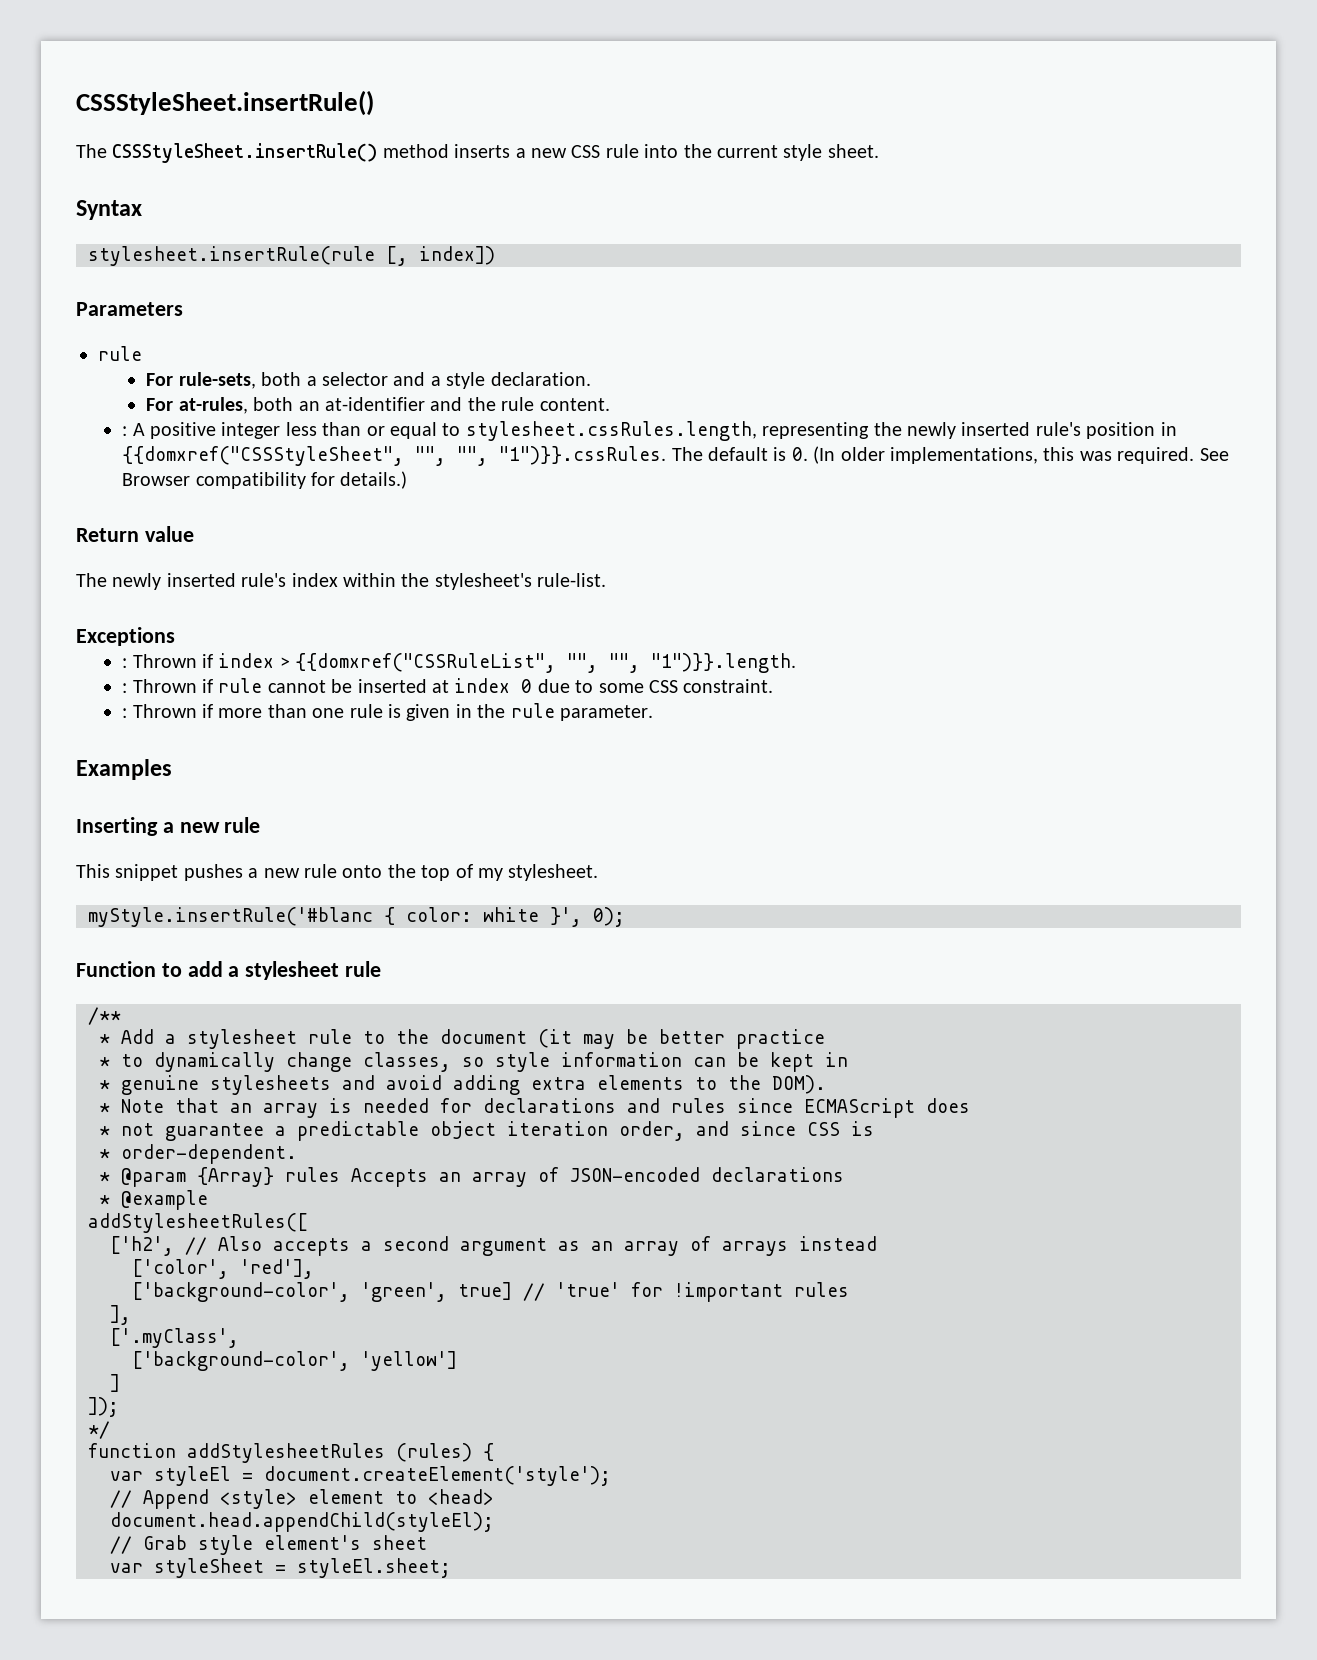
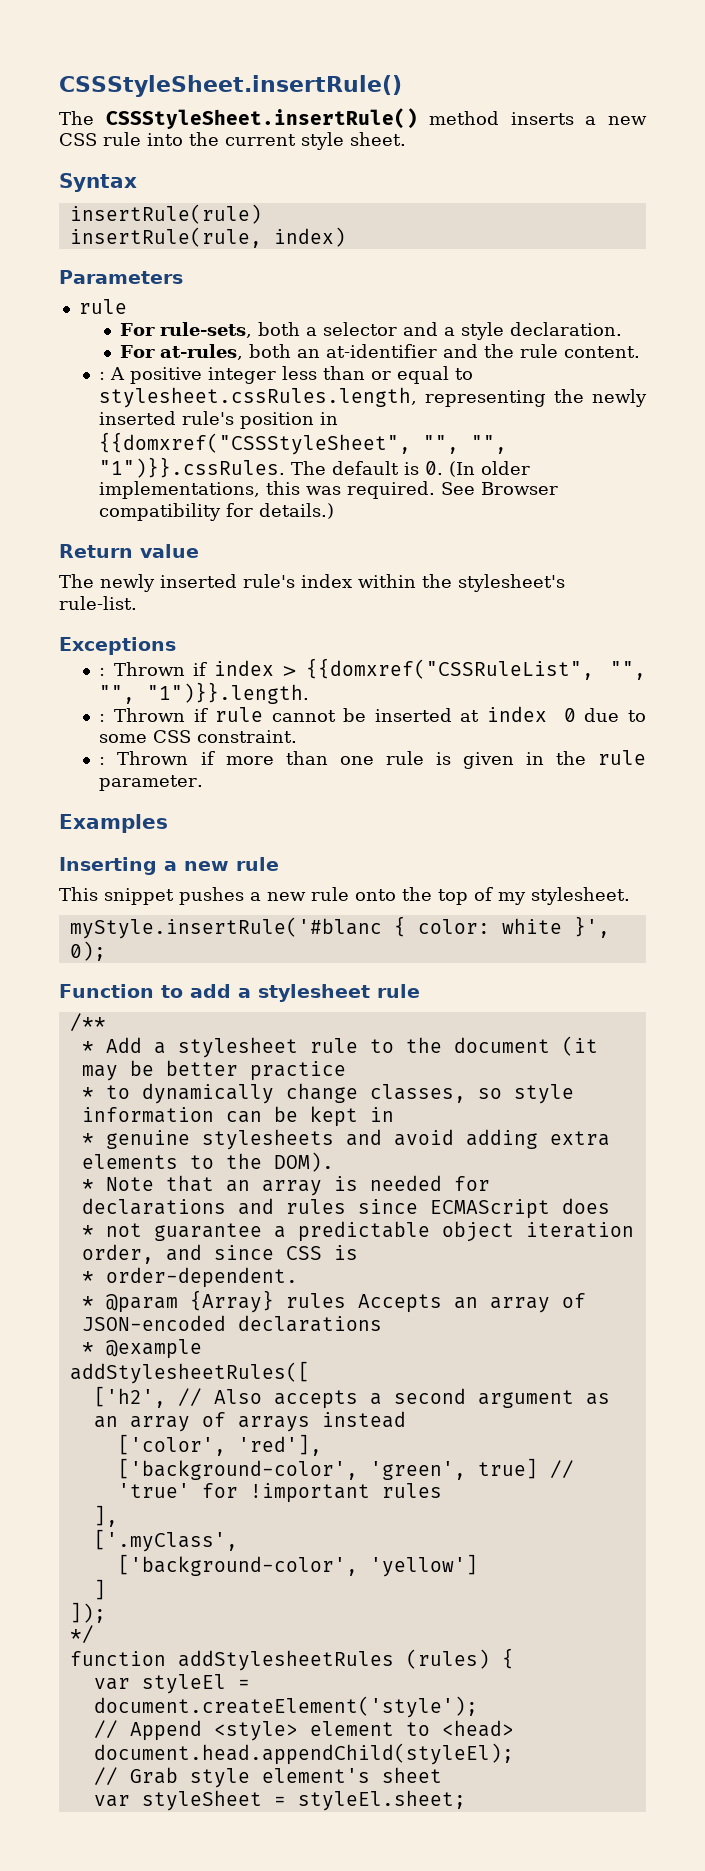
- stylesheet.insertRule(rule [, index])
+ insertRule(rule)
+ insertRule(rule, index)

